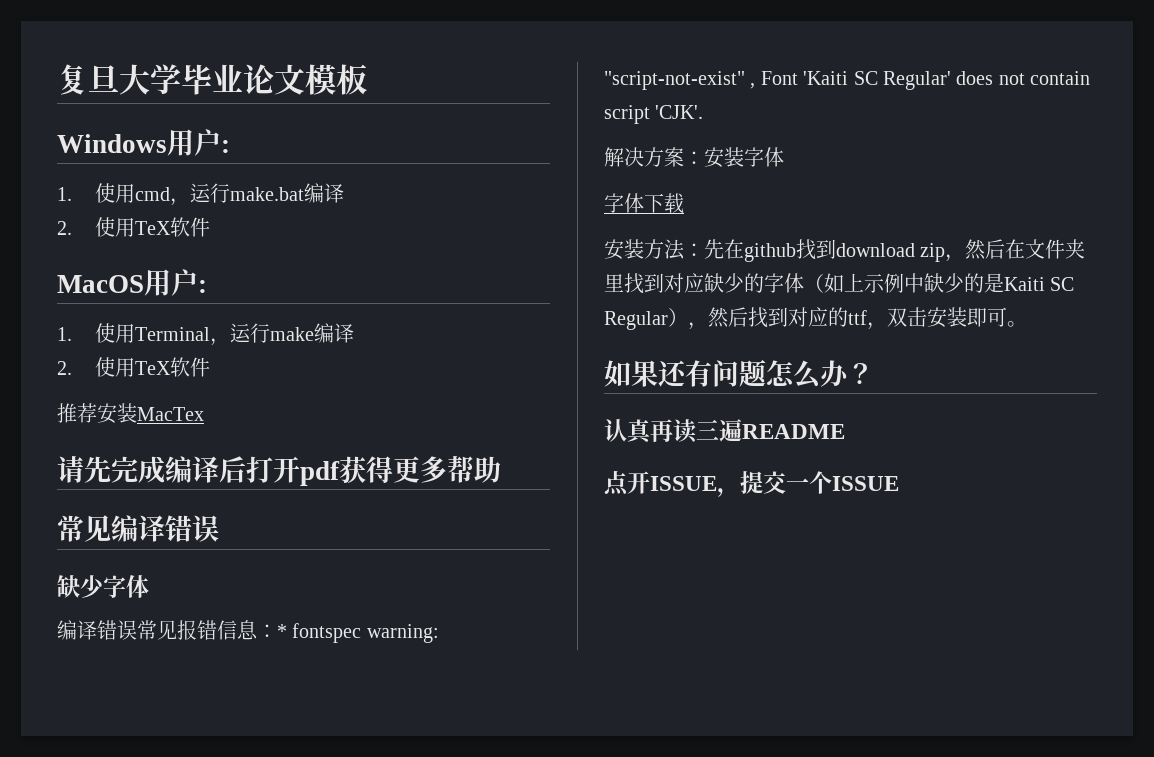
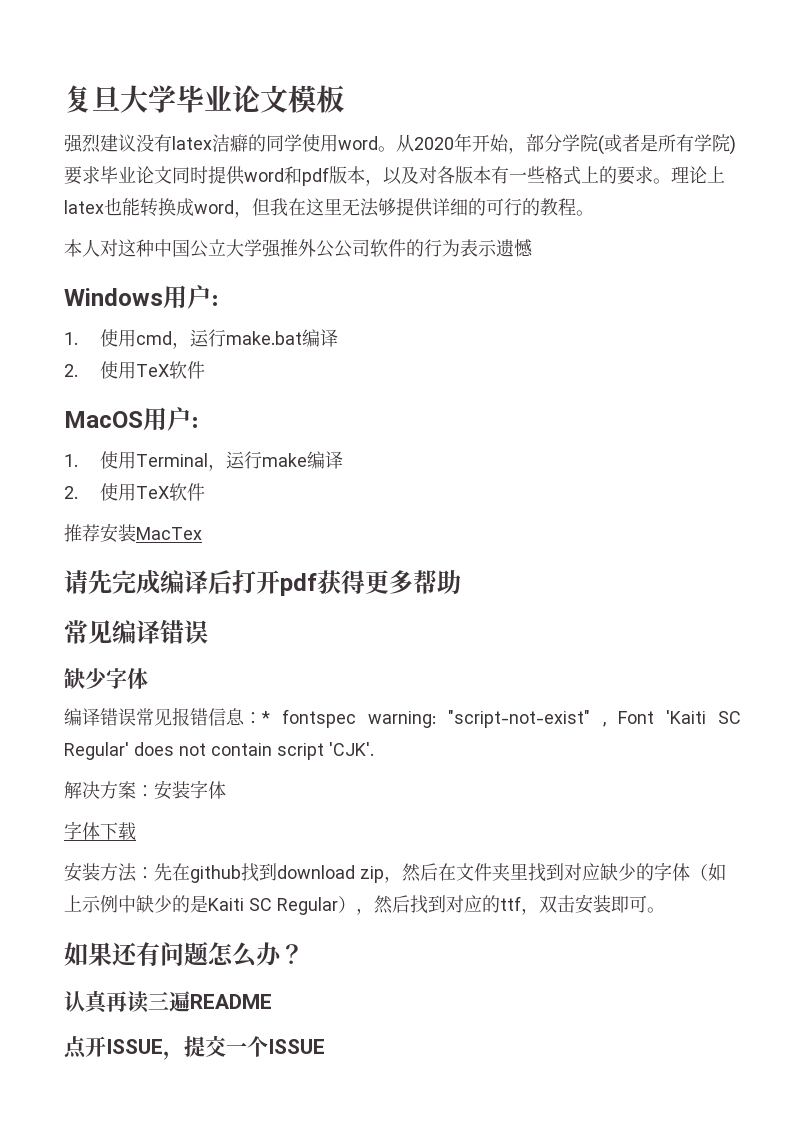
+ 强烈建议没有latex洁癖的同学使用word。从2020年开始，部分学院(或者是所有学院)要求毕业论文同时提供word和pdf版本，以及对各版本有一些格式上的要求。理论上latex也能转换成word，但我在这里无法够提供详细的可行的教程。
+ 本人对这种中国公立大学强推外公公司软件的行为表示遗憾

